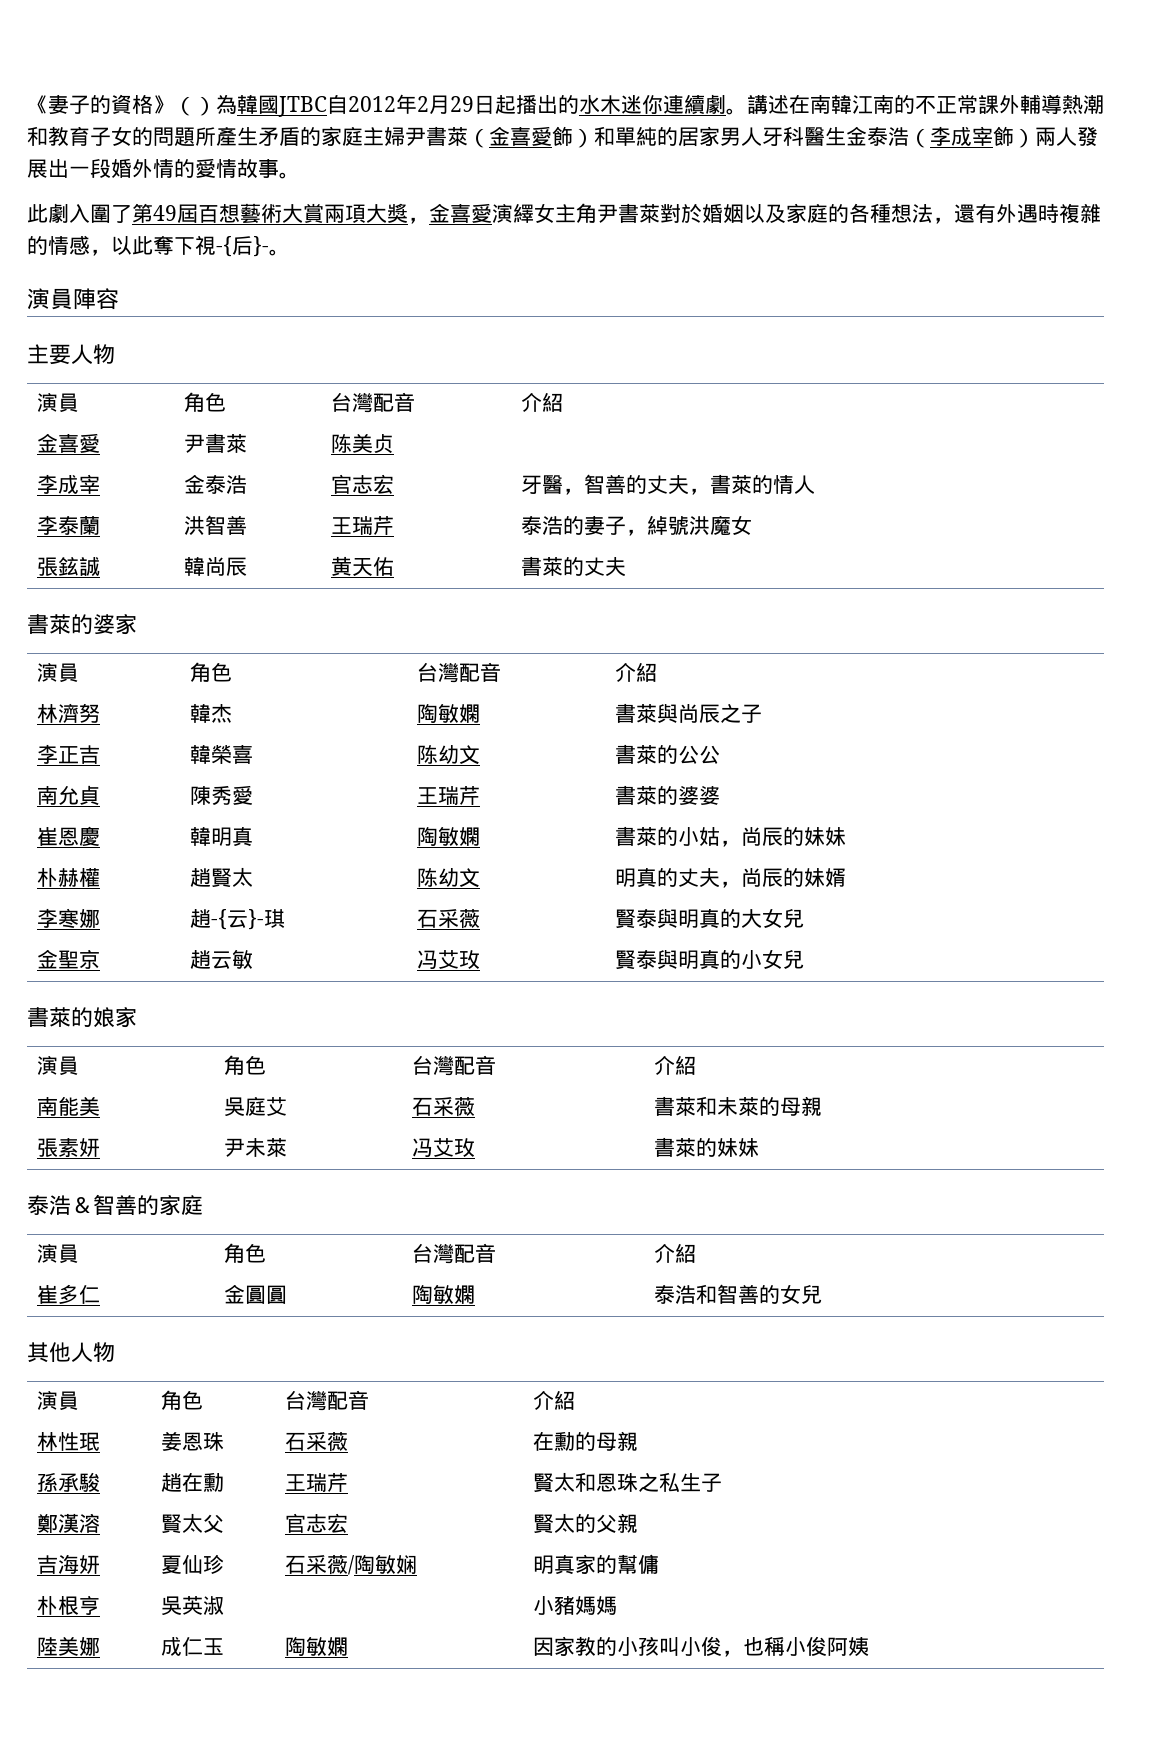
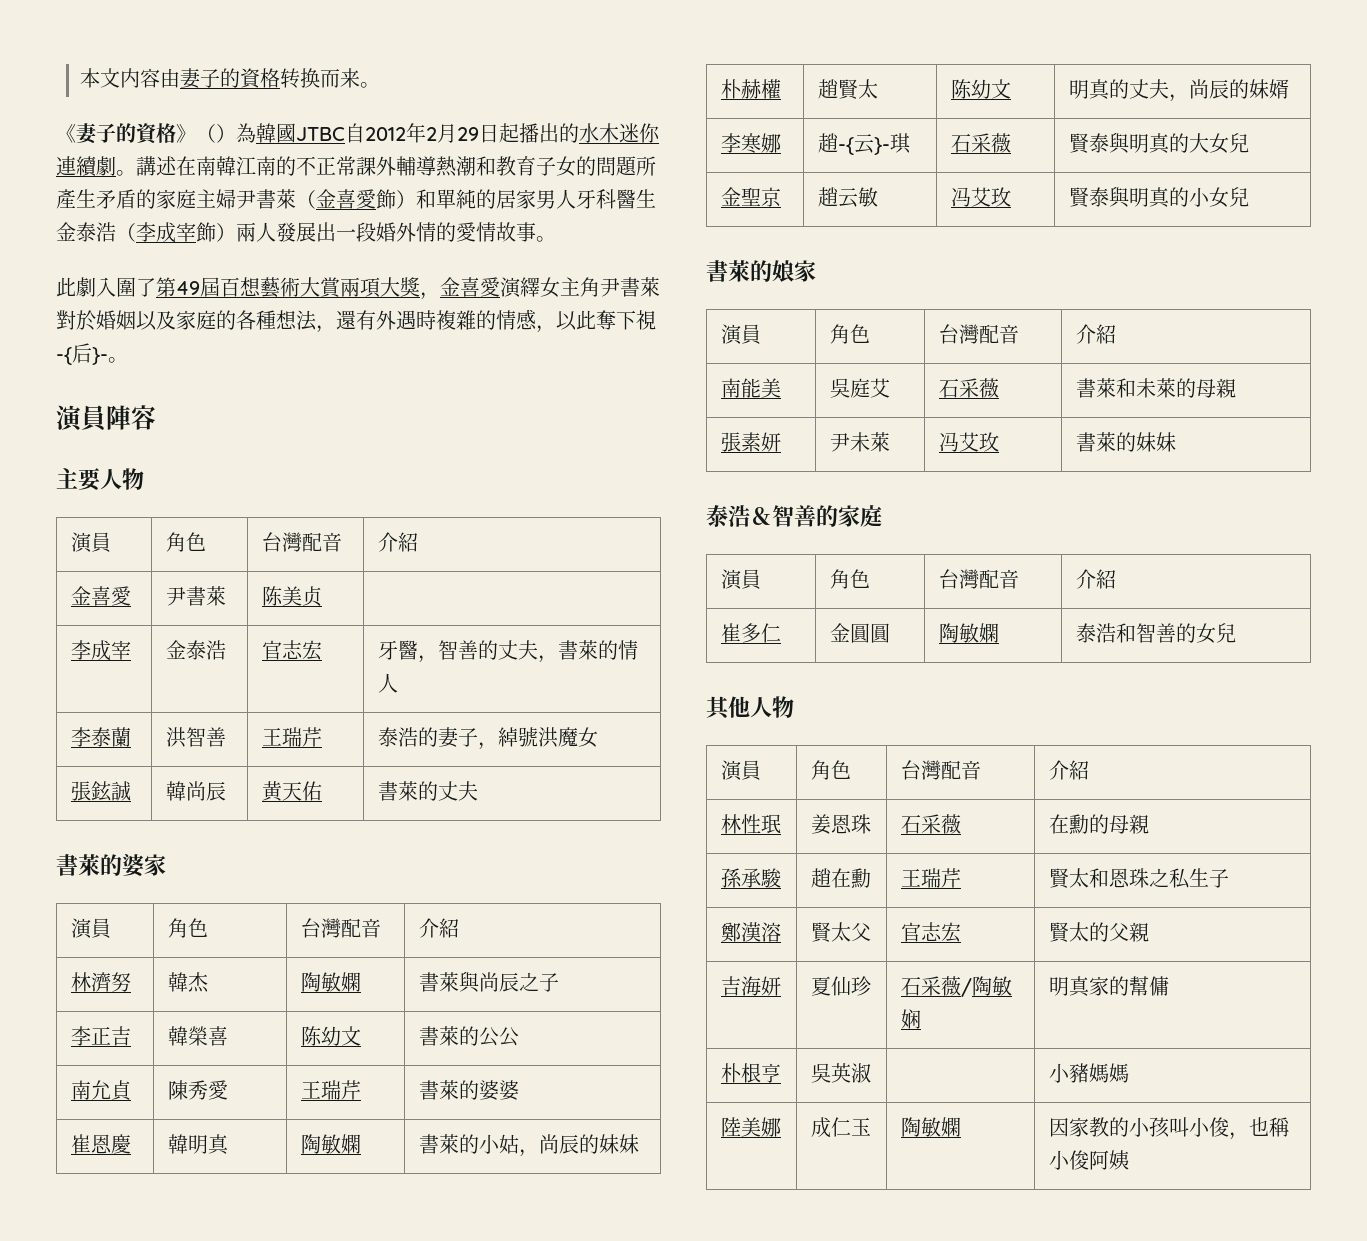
+ 本文内容由妻子的資格转换而来。

